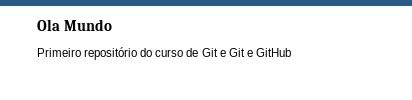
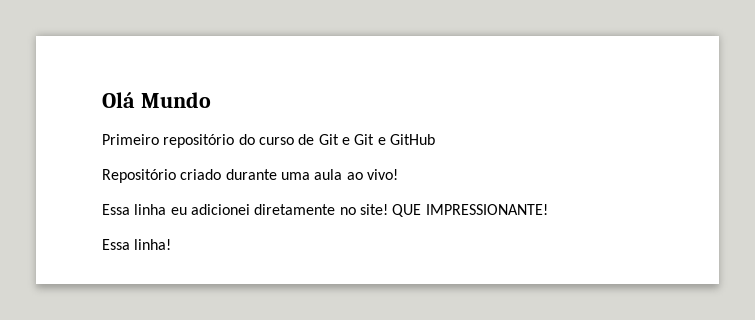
- Ola Mundo
+ Olá Mundo
+ Repositório criado durante uma aula ao vivo!
+ Essa linha eu adicionei diretamente no site! QUE IMPRESSIONANTE!
+ Essa linha!

